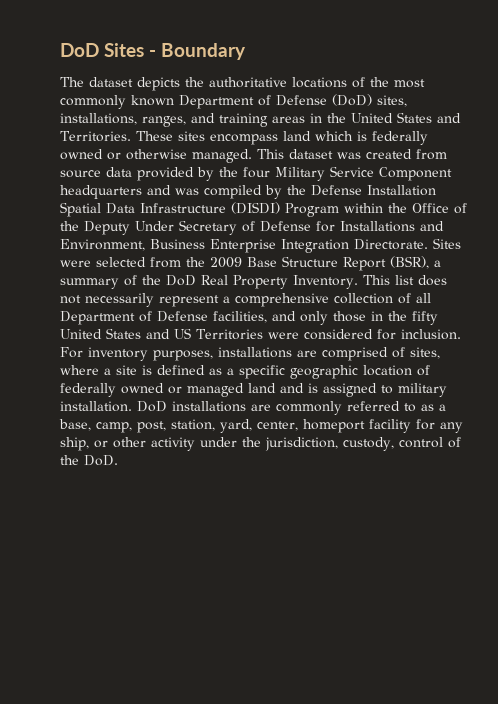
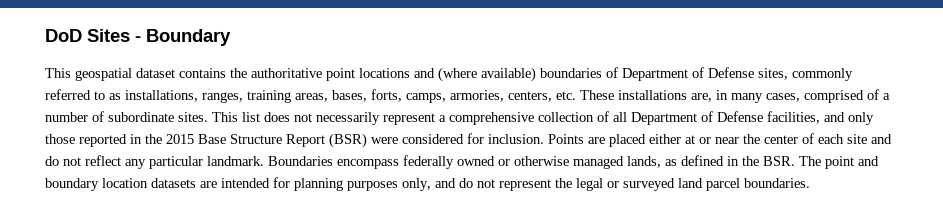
- The dataset depicts the authoritative locations of the most commonly known Department of Defense (DoD) sites, installations, ranges, and training areas in the United States and Territories. These sites encompass land which is federally owned or otherwise managed. This dataset was created from source data provided by the four Military Service Component headquarters and was compiled by the Defense Installation Spatial Data Infrastructure (DISDI) Program within the Office of the Deputy Under Secretary of Defense for Installations and Environment, Business Enterprise Integration Directorate. Sites were selected from the 2009 Base Structure Report (BSR), a summary of the DoD Real Property Inventory.
+ This geospatial dataset contains the authoritative point locations and (where available) boundaries of Department of Defense sites, commonly referred to as installations, ranges, training areas, bases, forts, camps, armories, centers, etc. These installations are, in many cases, comprised of a number of subordinate sites.
- This list does not necessarily represent a comprehensive collection of all Department of Defense facilities, and only those in the fifty United States and US Territories were considered for inclusion. For inventory purposes, installations are comprised of sites, where a site is defined as a specific geographic location of federally owned or managed land and is assigned to military installation. DoD installations are commonly referred to as a base, camp, post, station, yard, center, homeport facility for any ship, or other activity under the jurisdiction, custody, control of the DoD.
+ This list does not necessarily represent a comprehensive collection of all Department of Defense facilities, and only those reported in the 2015 Base Structure Report (BSR) were considered for inclusion. Points are placed either at or near the center of each site and do not reflect any particular landmark. Boundaries encompass federally owned or otherwise managed lands, as defined in the BSR. The point and boundary location datasets are intended for planning purposes only, and do not represent the legal or surveyed land parcel boundaries.

